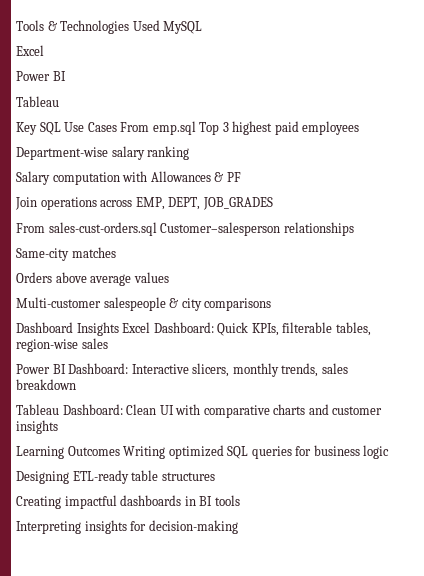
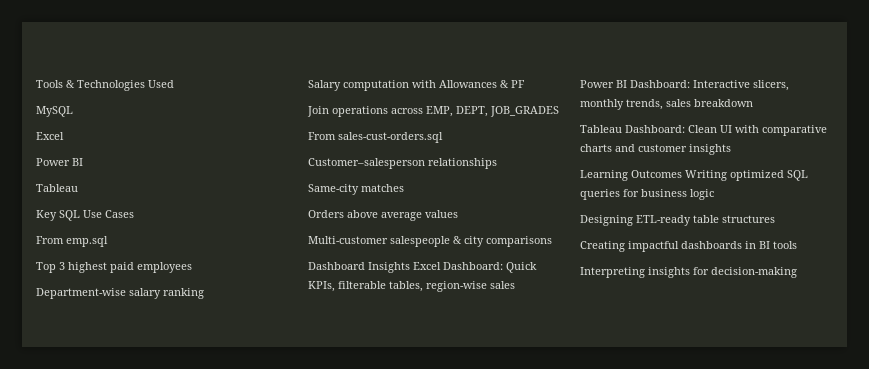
- Tools & Technologies Used MySQL
+ Tools & Technologies Used
+ MySQL
- Key SQL Use Cases From emp.sql Top 3 highest paid employees
+ Key SQL Use Cases
+ From emp.sql
+ Top 3 highest paid employees
- From sales-cust-orders.sql Customer–salesperson relationships
+ From sales-cust-orders.sql
+ Customer–salesperson relationships

